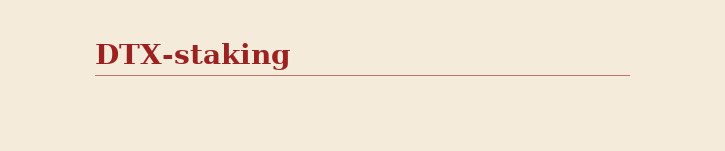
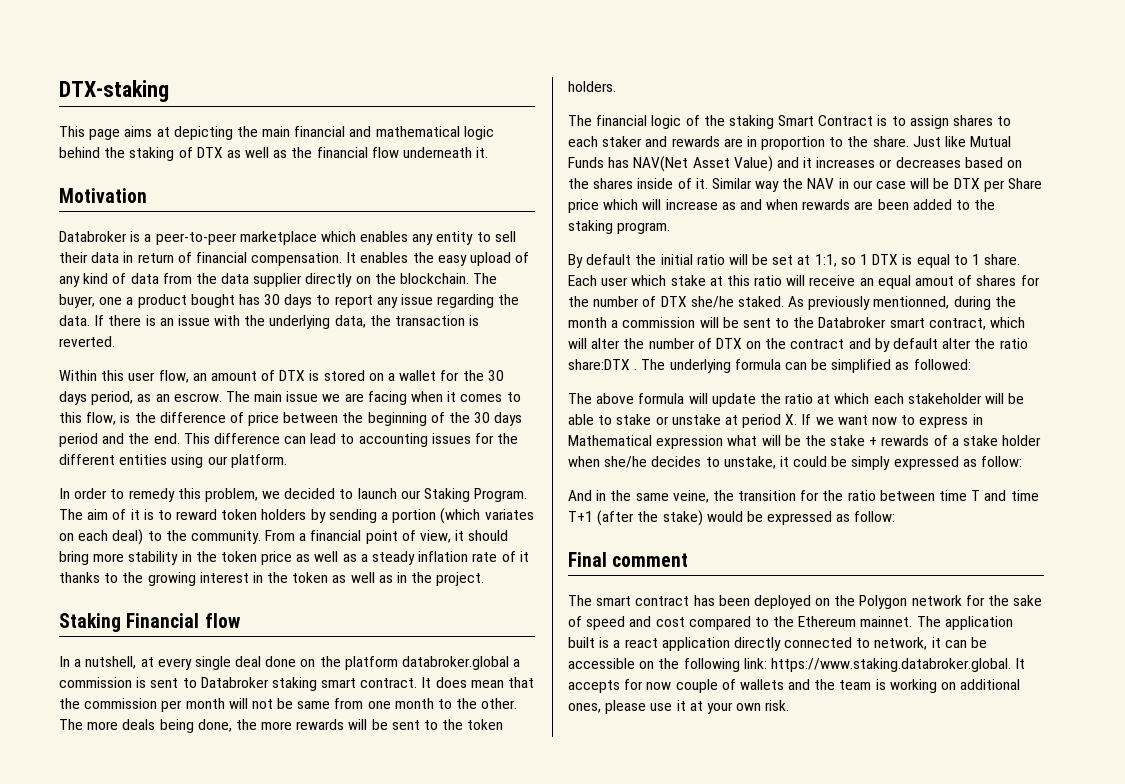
+ This page aims at depicting the main financial and mathematical logic behind the staking of DTX as well as the financial flow underneath it.
+ Motivation
+ Databroker is a peer-to-peer marketplace which enables any entity to sell their data in return of financial compensation. It enables the easy upload of any kind of data from the data supplier directly on the blockchain. The buyer, one a product bought has 30 days to report any issue regarding the data. If there is an issue with the underlying data, the transaction is reverted.
+ Within this user flow, an amount of DTX is stored on a wallet for the 30 days period, as an escrow. The main issue we are facing when it comes to this flow, is the difference of price between the beginning of the 30 days period and the end. This difference can lead to accounting issues for the different entities using our platform.
+ In order to remedy this problem, we decided to launch our Staking Program. The aim of it is to reward token holders by sending a portion (which variates on each deal) to the community. From a financial point of view, it should bring more stability in the token price as well as a steady inflation rate of it thanks to the growing interest in the token as well as in the project.
+ Staking Financial flow
+ In a nutshell, at every single deal done on the platform databroker.global a commission is sent to Databroker staking smart contract. It does mean that the commission per month will not be same from one month to the other. The more deals being done, the more rewards will be sent to the token holders.
+ The financial logic of the staking Smart Contract is to assign shares to each staker and rewards are in proportion to the share. Just like Mutual Funds has NAV(Net Asset Value) and it increases or decreases based on the shares inside of it. Similar way the NAV in our case will be DTX per Share price which will increase as and when rewards are been added to the staking program.
+ By default the initial ratio will be set at 1:1, so 1 DTX is equal to 1 share. Each user which stake at this ratio will receive an equal amout of shares for the number of DTX she/he staked. As previously mentionned, during the month a commission will be sent to the Databroker smart contract, which will alter the number of DTX on the contract and by default alter the ratio share:DTX . The underlying formula can be simplified as followed:
+ The above formula will update the ratio at which each stakeholder will be able to stake or unstake at period X. If we want now to express in Mathematical expression what will be the stake + rewards of a stake holder when she/he decides to unstake, it could be simply expressed as follow:
+ And in the same veine, the transition for the ratio between time T and time T+1 (after the stake) would be expressed as follow:
+ Final comment
+ The smart contract has been deployed on the Polygon network for the sake of speed and cost compared to the Ethereum mainnet. The application built is a react application directly connected to network, it can be accessible on the following link: https://www.staking.databroker.global. It accepts for now couple of wallets and the team is working on additional ones, please use it at your own risk.

